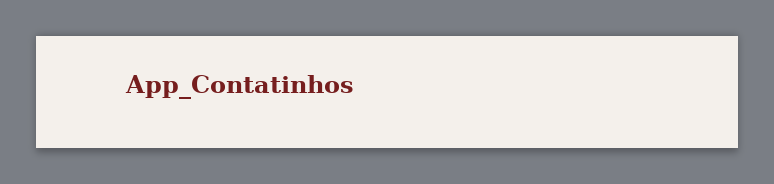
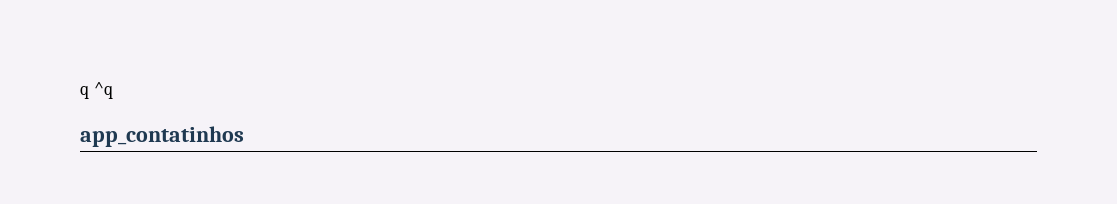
- App_Contatinhos
+ q ^q
+ app_contatinhos

